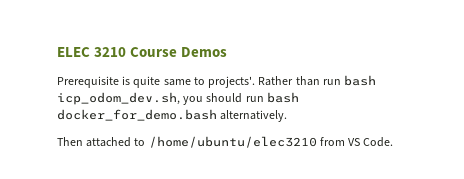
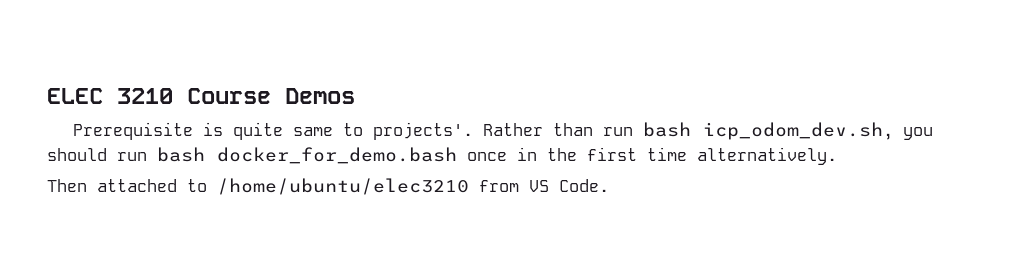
- Rather than run bash icp_odom_dev.sh, you should run bash docker_for_demo.bash alternatively.
+ Rather than run bash icp_odom_dev.sh, you should run bash docker_for_demo.bash once in the first time alternatively.

